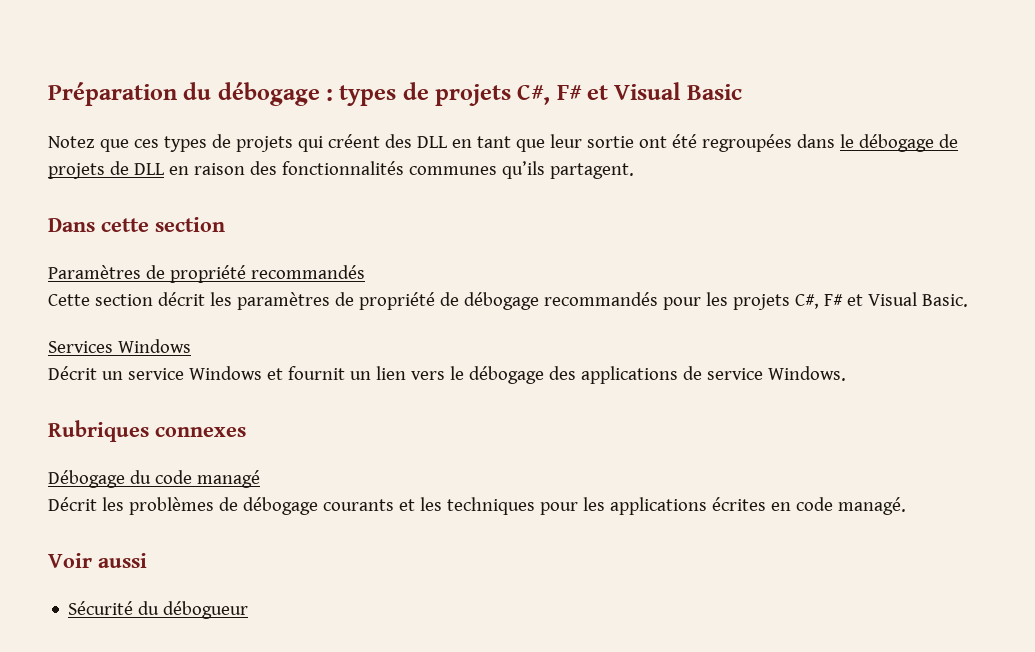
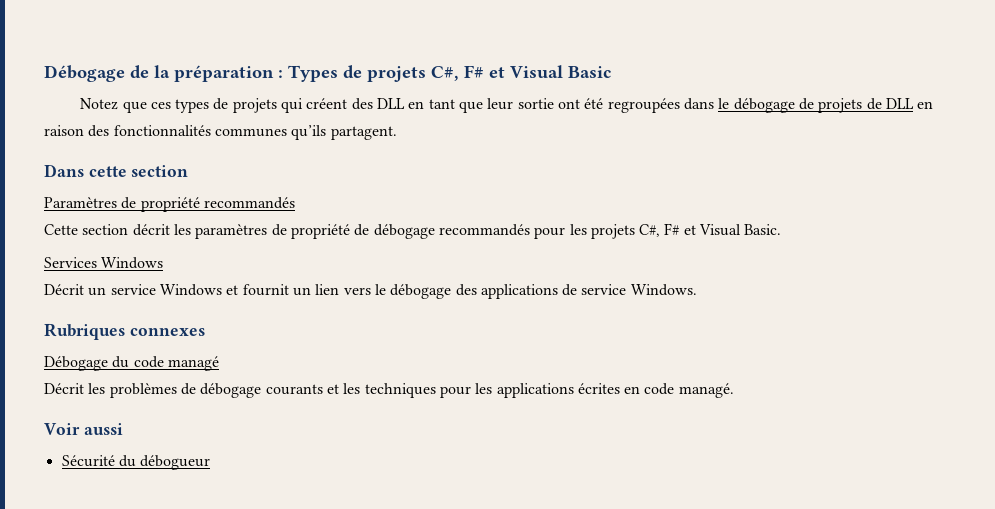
- Préparation du débogage : types de projets C#, F# et Visual Basic
+ Débogage de la préparation : Types de projets C#, F# et Visual Basic

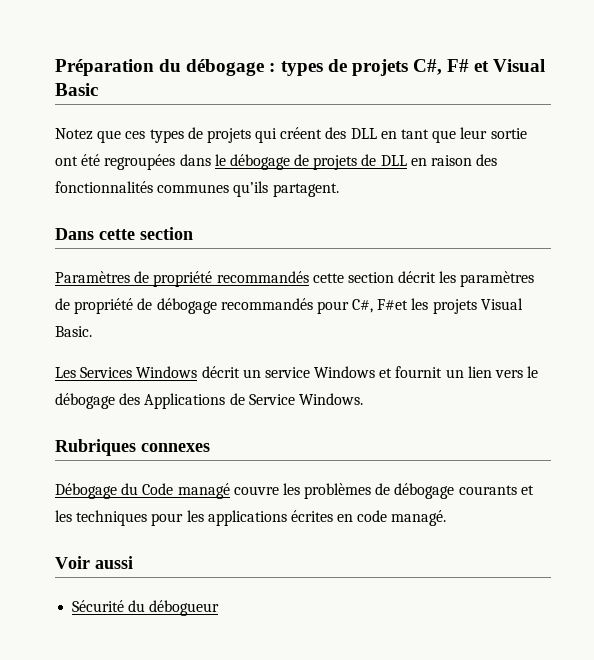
- Débogage de la préparation : Types de projets C#, F# et Visual Basic
+ Préparation du débogage : types de projets C#, F# et Visual Basic
- Paramètres de propriété recommandés
- Cette section décrit les paramètres de propriété de débogage recommandés pour les projets C#, F# et Visual Basic.
+ Paramètres de propriété recommandés cette section décrit les paramètres de propriété de débogage recommandés pour C#, F#et les projets Visual Basic.
- Services Windows
- Décrit un service Windows et fournit un lien vers le débogage des applications de service Windows.
+ Les Services Windows décrit un service Windows et fournit un lien vers le débogage des Applications de Service Windows.
- Débogage du code managé
- Décrit les problèmes de débogage courants et les techniques pour les applications écrites en code managé.
+ Débogage du Code managé couvre les problèmes de débogage courants et les techniques pour les applications écrites en code managé.

